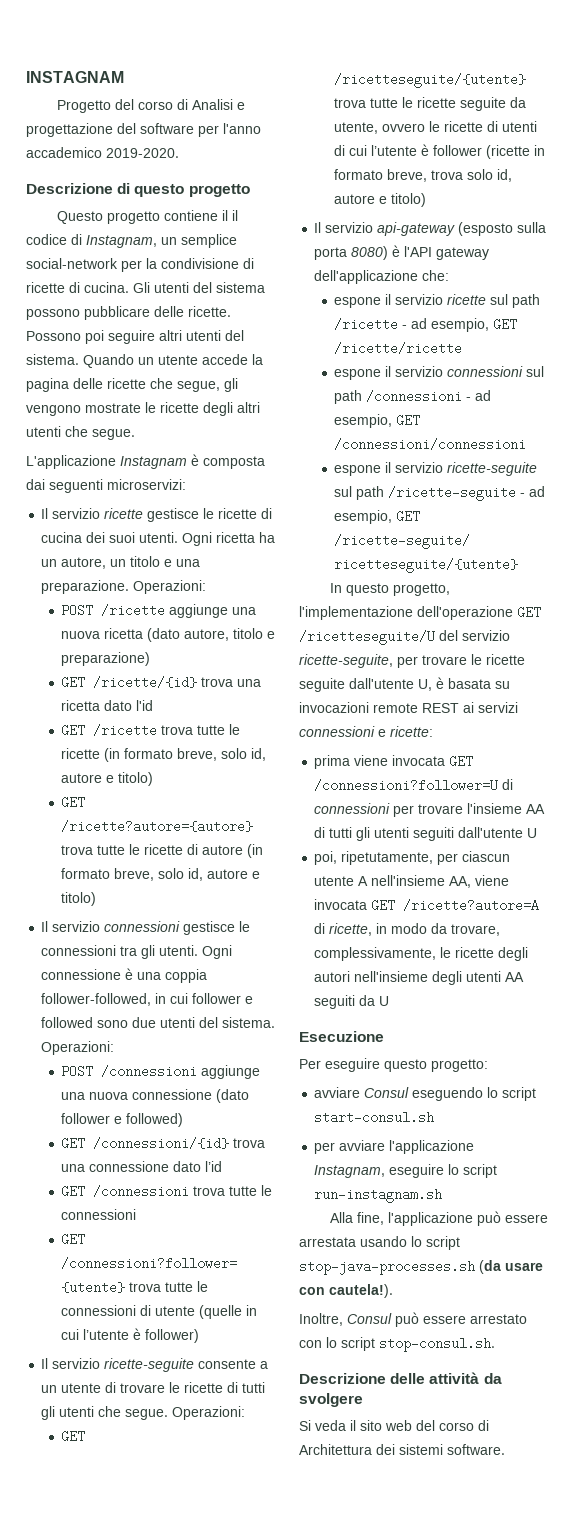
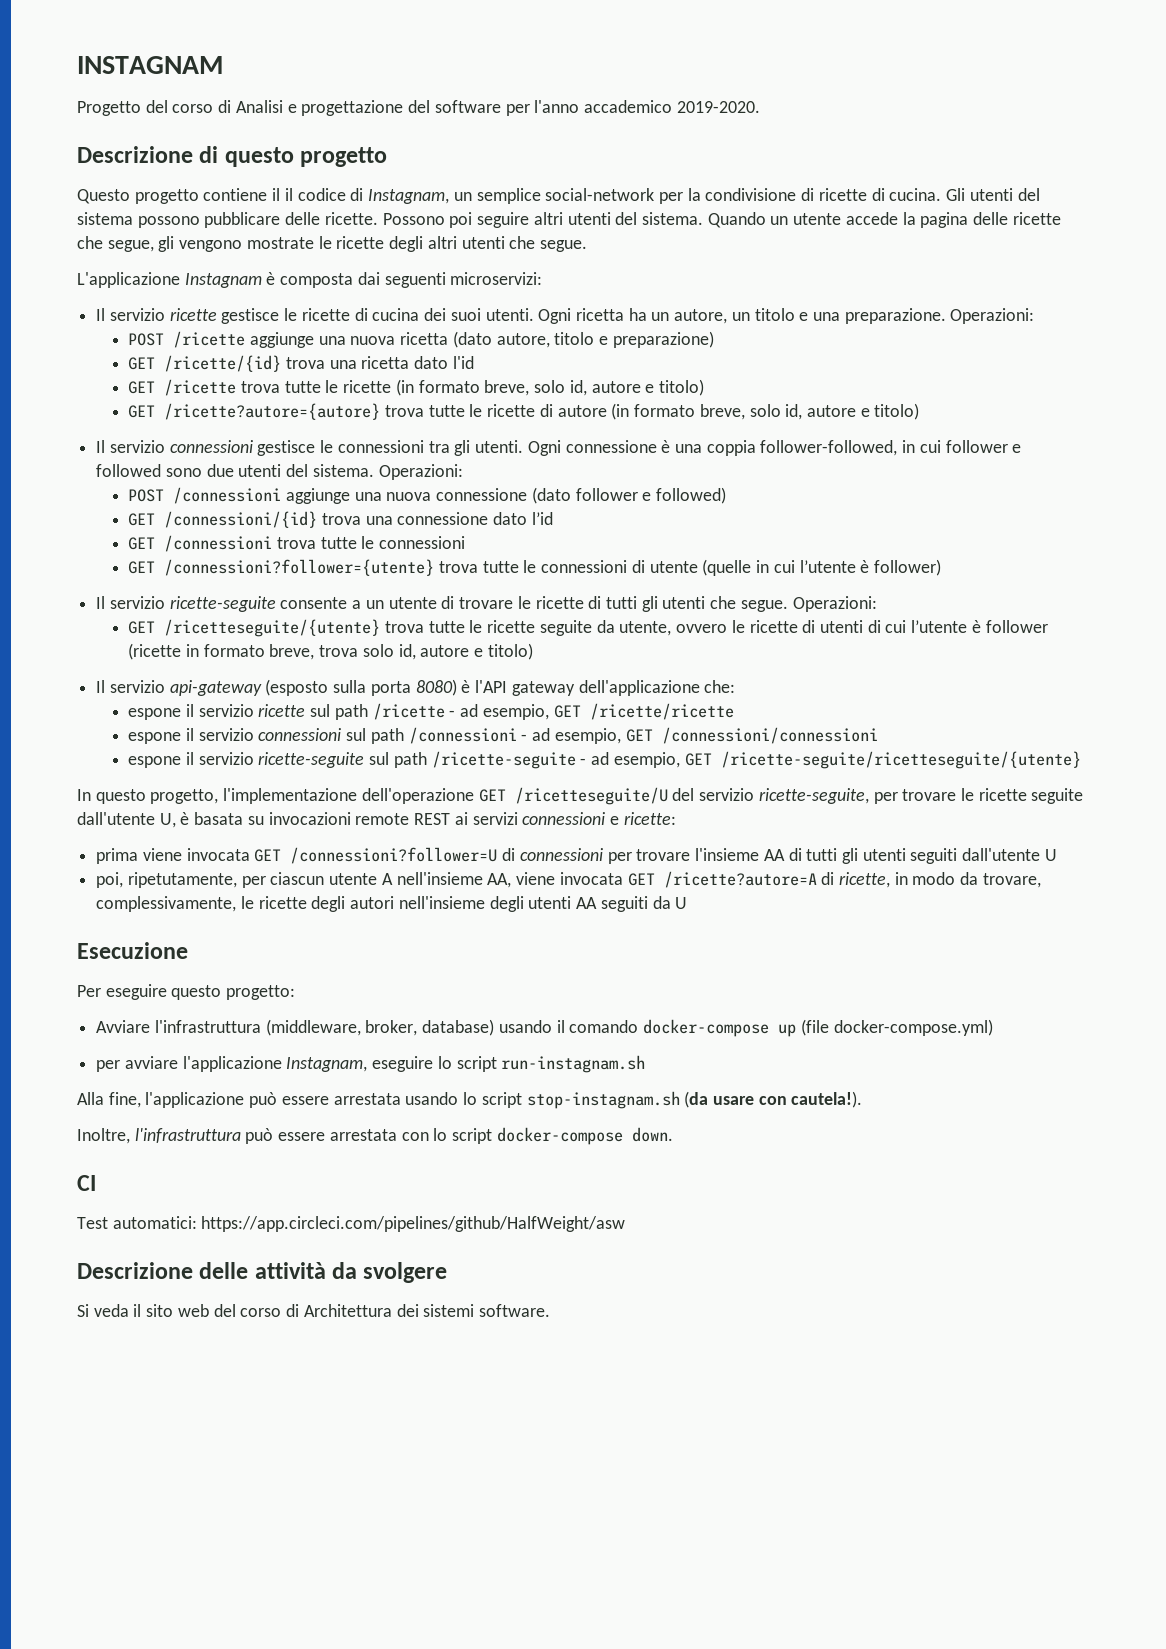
- avviare Consul eseguendo lo script start-consul.sh
+ Avviare l'infrastruttura (middleware, broker, database) usando il comando docker-compose up (file docker-compose.yml)
- Alla fine, l'applicazione può essere arrestata usando lo script stop-java-processes.sh (da usare con cautela!).
+ Alla fine, l'applicazione può essere arrestata usando lo script stop-instagnam.sh (da usare con cautela!).
- Inoltre, Consul può essere arrestato con lo script stop-consul.sh.
+ Inoltre, l'infrastruttura può essere arrestata con lo script docker-compose down.
+ CI
+ Test automatici: https://app.circleci.com/pipelines/github/HalfWeight/asw

